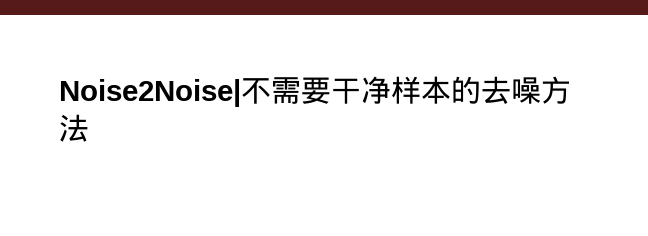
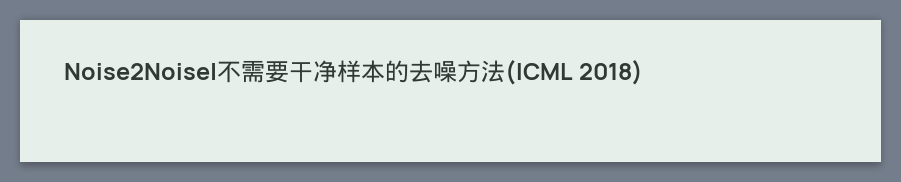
- Noise2Noise|不需要干净样本的去噪方法
+ Noise2Noise|不需要干净样本的去噪方法(ICML 2018)

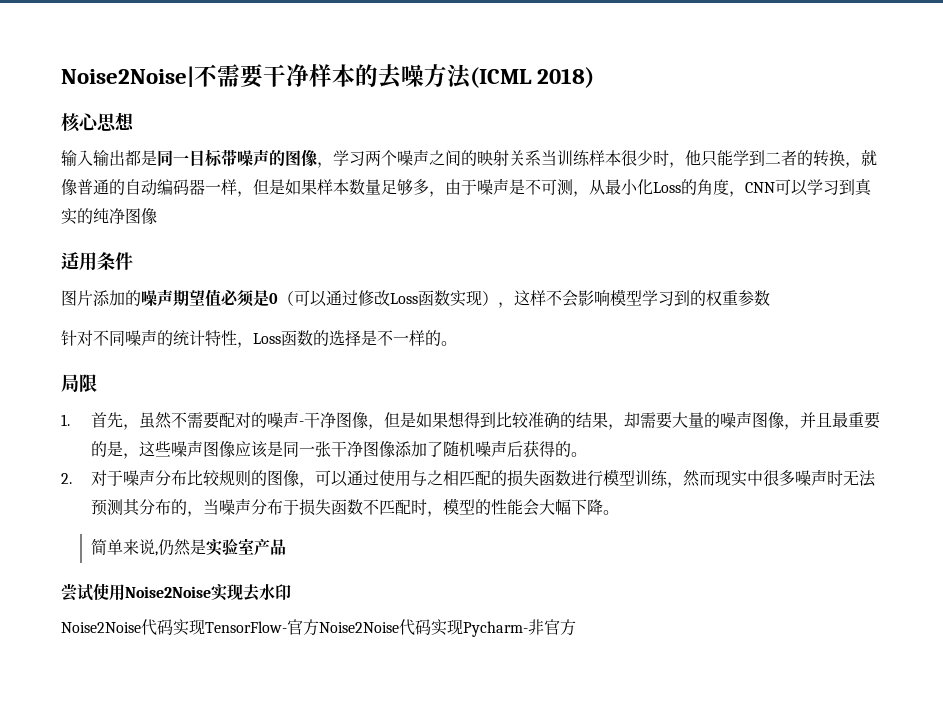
+ 核心思想
+ 输入输出都是同一目标带噪声的图像，学习两个噪声之间的映射关系当训练样本很少时，他只能学到二者的转换，就像普通的自动编码器一样，但是如果样本数量足够多，由于噪声是不可测，从最小化Loss的角度，CNN可以学习到真实的纯净图像
+ 适用条件
+ 图片添加的噪声期望值必须是0（可以通过修改Loss函数实现），这样不会影响模型学习到的权重参数
+ 针对不同噪声的统计特性，Loss函数的选择是不一样的。
+ 局限
+ 1.首先，虽然不需要配对的噪声-干净图像，但是如果想得到比较准确的结果，却需要大量的噪声图像，并且最重要的是，这些噪声图像应该是同一张干净图像添加了随机噪声后获得的。
+ 2.对于噪声分布比较规则的图像，可以通过使用与之相匹配的损失函数进行模型训练，然而现实中很多噪声时无法预测其分布的，当噪声分布于损失函数不匹配时，模型的性能会大幅下降。
+ 简单来说,仍然是实验室产品
+ 尝试使用Noise2Noise实现去水印
+ Noise2Noise代码实现TensorFlow-官方Noise2Noise代码实现Pycharm-非官方

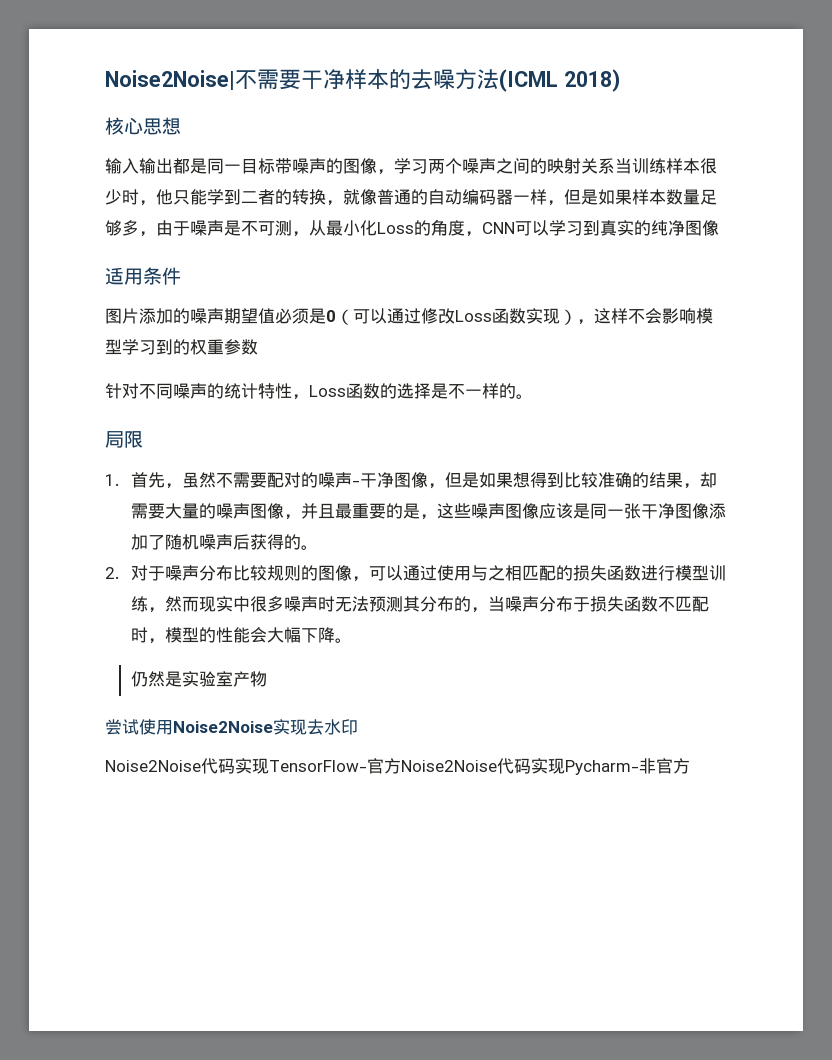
- 简单来说,仍然是实验室产品
+ 仍然是实验室产物

